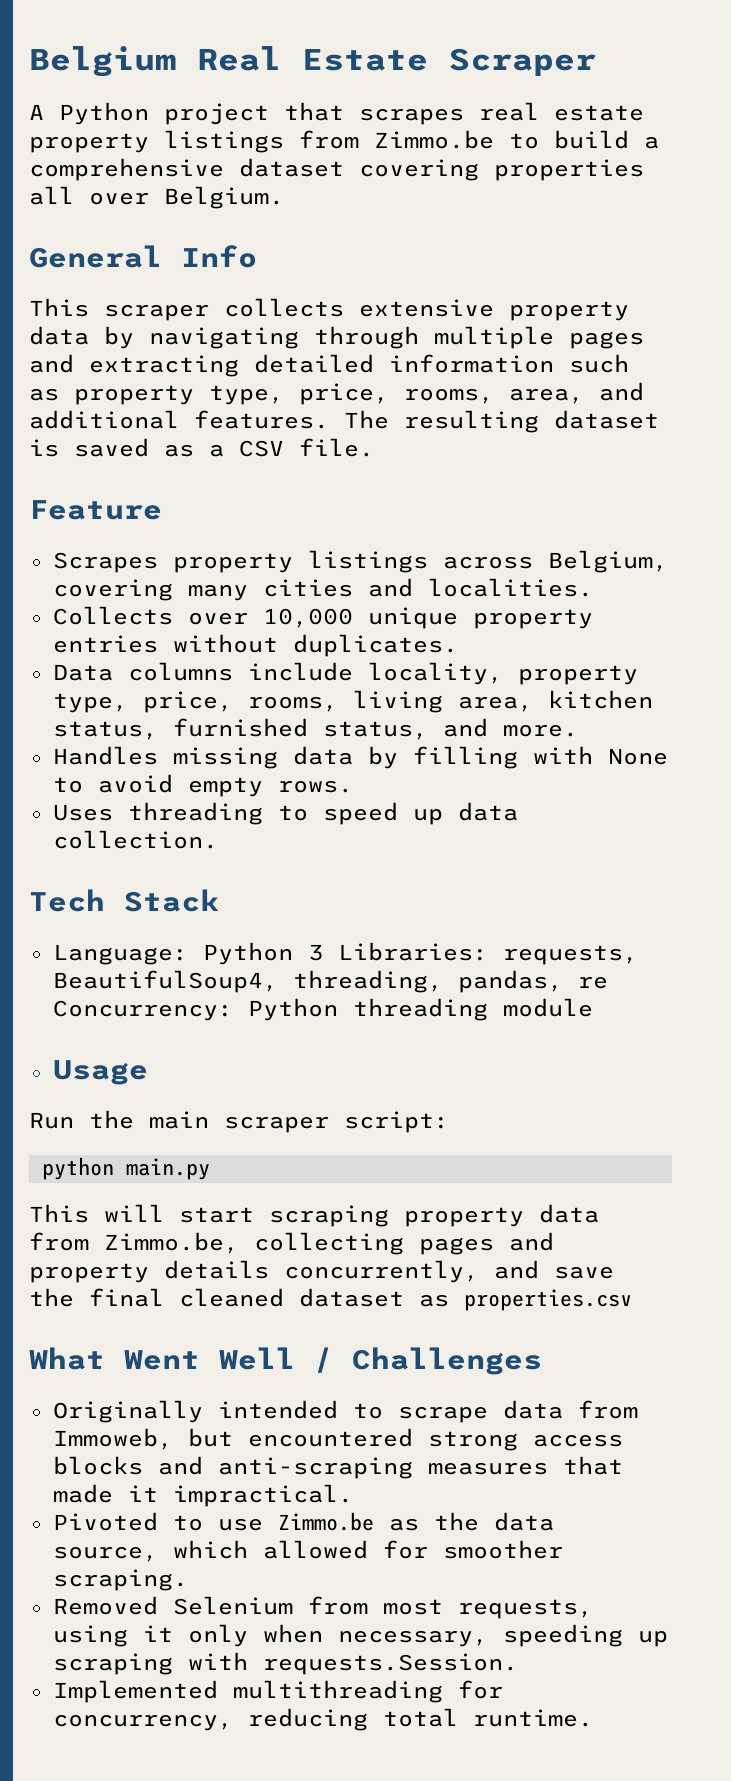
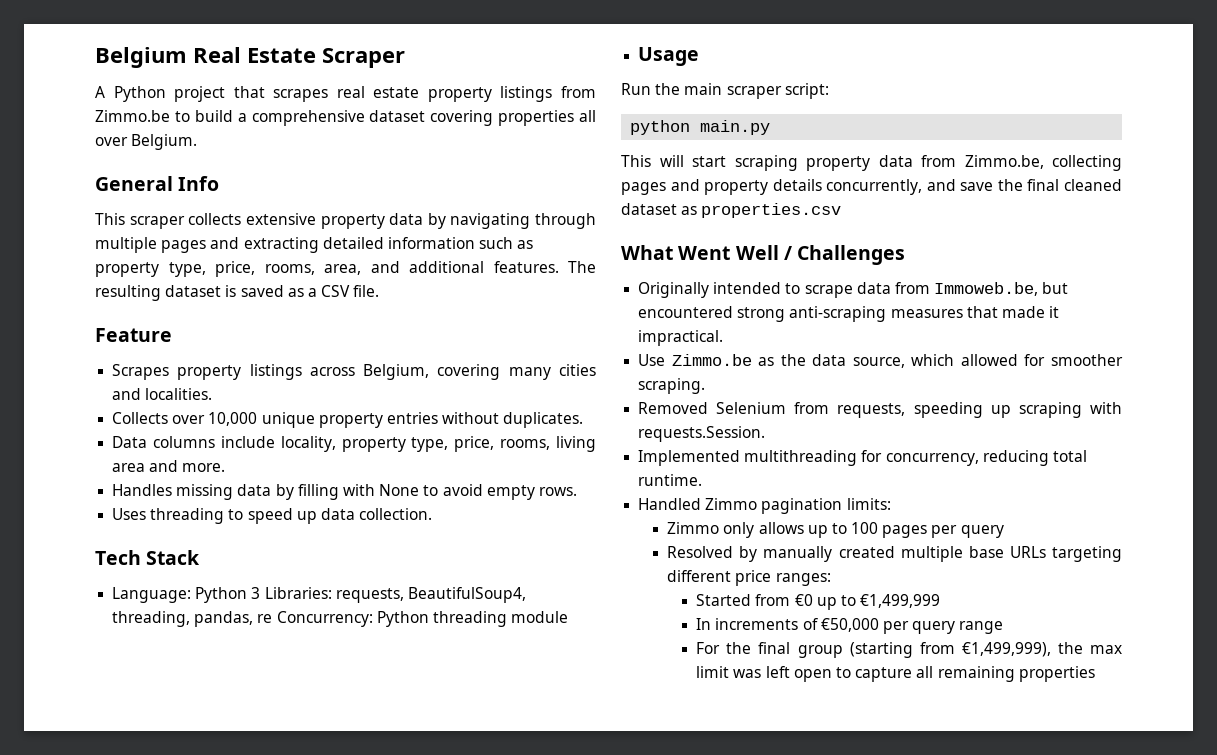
- Data columns include locality, property type, price, rooms, living area, kitchen status, furnished status, and more.
+ Data columns include locality, property type, price, rooms, living area and more.
- Originally intended to scrape data from Immoweb, but encountered strong access blocks and anti-scraping measures that made it impractical.
+ Originally intended to scrape data from Immoweb.be, but encountered strong anti-scraping measures that made it impractical.
- Pivoted to use Zimmo.be as the data source, which allowed for smoother scraping.
+ Use Zimmo.be as the data source, which allowed for smoother scraping.
- Removed Selenium from most requests, using it only when necessary, speeding up scraping with requests.Session.
+ Removed Selenium from requests, speeding up scraping with requests.Session.
+ Handled Zimmo pagination limits:
+ Zimmo only allows up to 100 pages per query
+ Resolved by manually created multiple base URLs targeting different price ranges:
+ Started from €0 up to €1,499,999
+ In increments of €50,000 per query range
+ For the final group (starting from €1,499,999), the max limit was left open to capture all remaining properties

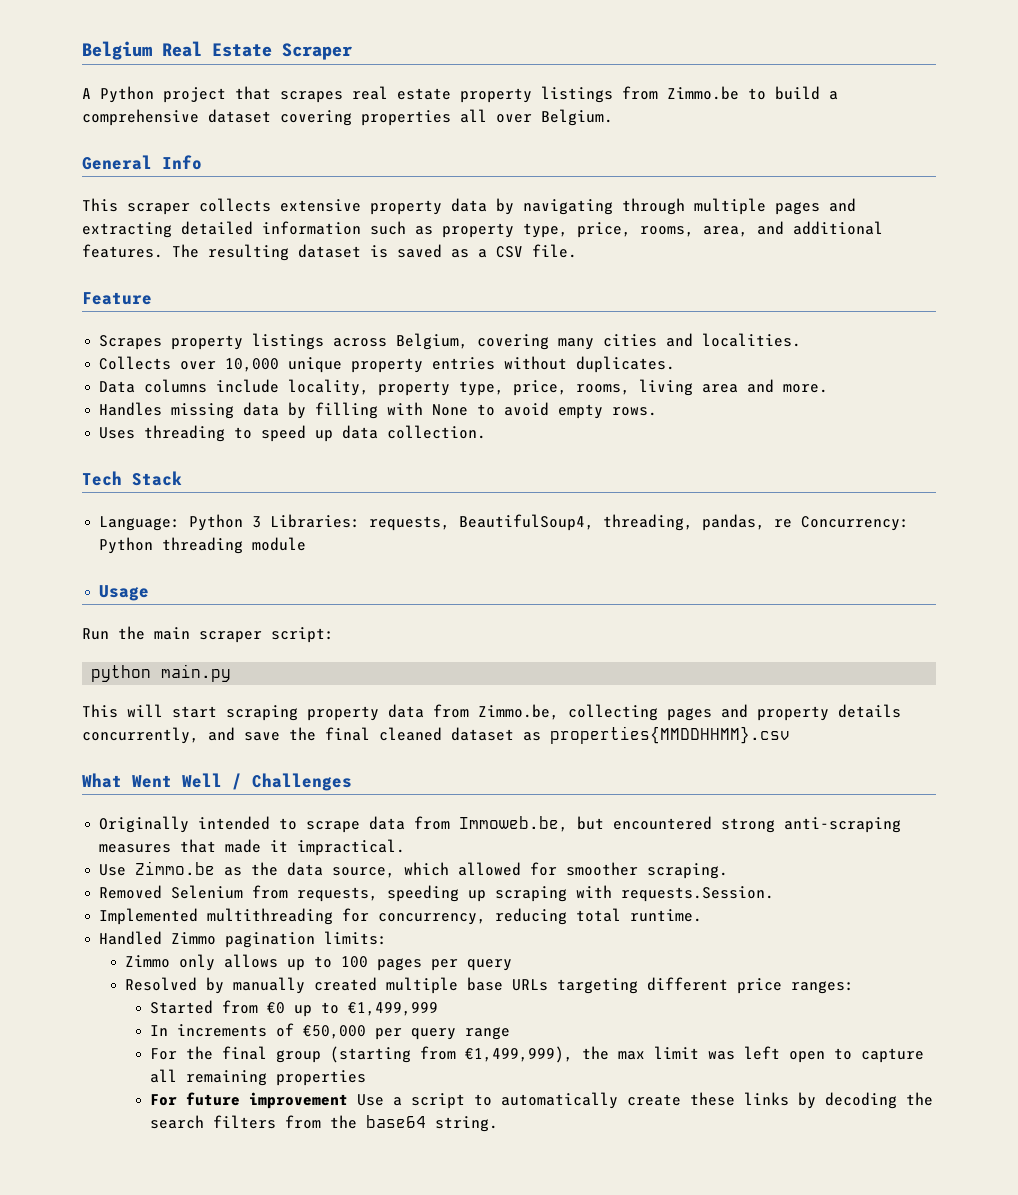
- This will start scraping property data from Zimmo.be, collecting pages and property details concurrently, and save the final cleaned dataset as properties.csv
+ This will start scraping property data from Zimmo.be, collecting pages and property details concurrently, and save the final cleaned dataset as properties{MMDDHHMM}.csv
+ For future improvement Use a script to automatically create these links by decoding the search filters from the base64 string.

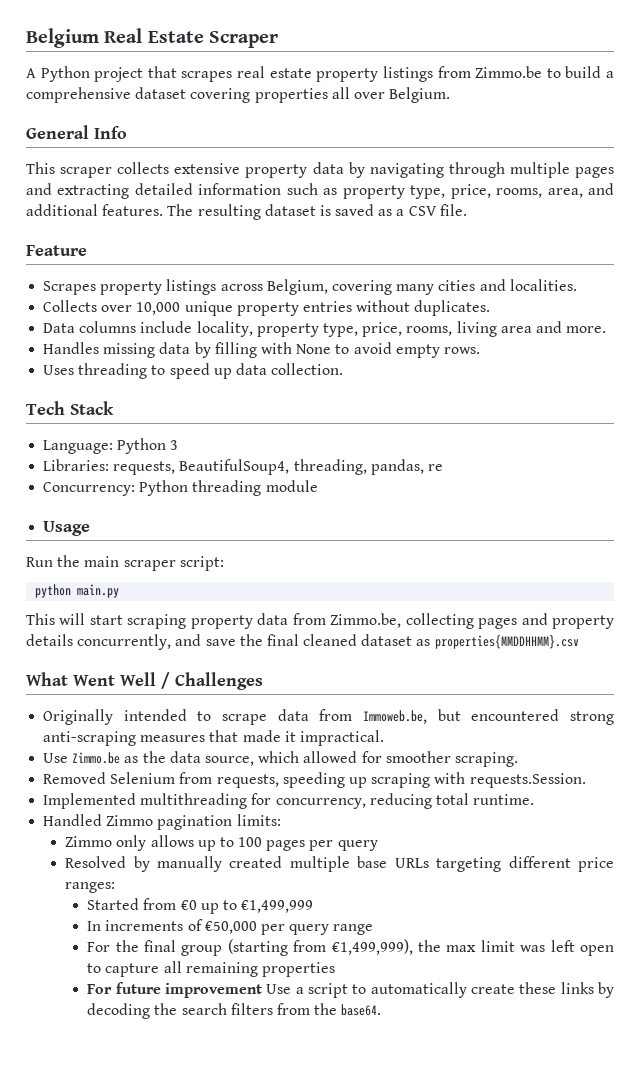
- Language: Python 3 Libraries: requests, BeautifulSoup4, threading, pandas, re Concurrency: Python threading module
+ Language: Python 3
+ Libraries: requests, BeautifulSoup4, threading, pandas, re
+ Concurrency: Python threading module
- For future improvement Use a script to automatically create these links by decoding the search filters from the base64 string.
+ For future improvement Use a script to automatically create these links by decoding the search filters from the base64.

